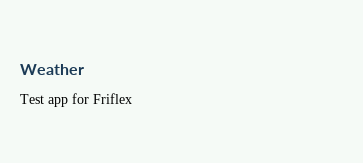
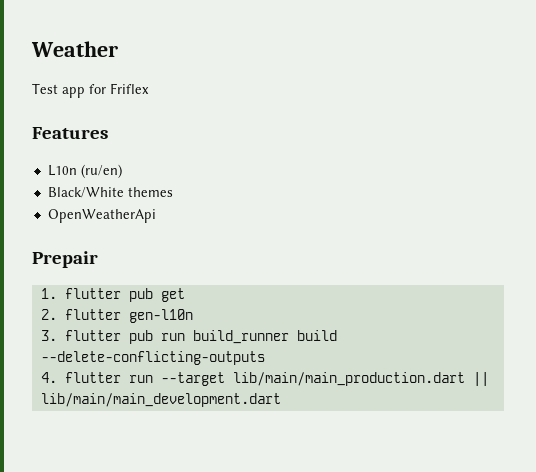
+ Features
+ L10n (ru/en)
+ Black/White themes
+ OpenWeatherApi
+ Prepair
+ 1. flutter pub get
+ 2. flutter gen-l10n
+ 3. flutter pub run build_runner build --delete-conflicting-outputs
+ 4. flutter run --target lib/main/main_production.dart || lib/main/main_development.dart

